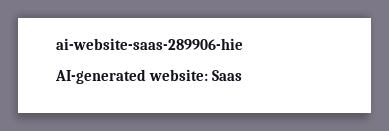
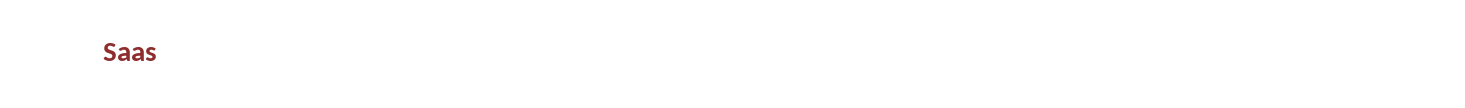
- ai-website-saas-289906-hie
- AI-generated website: Saas
+ Saas

